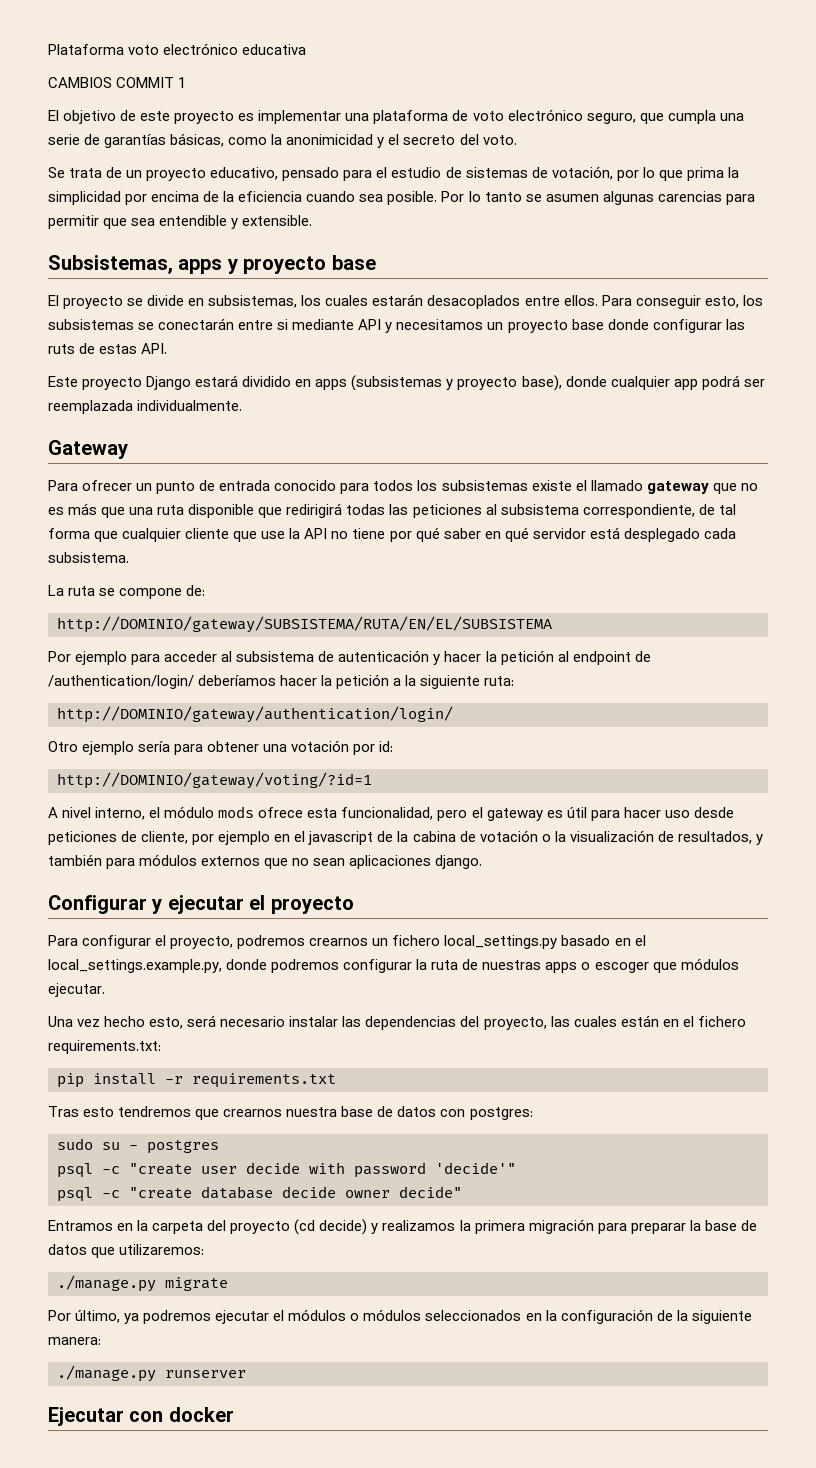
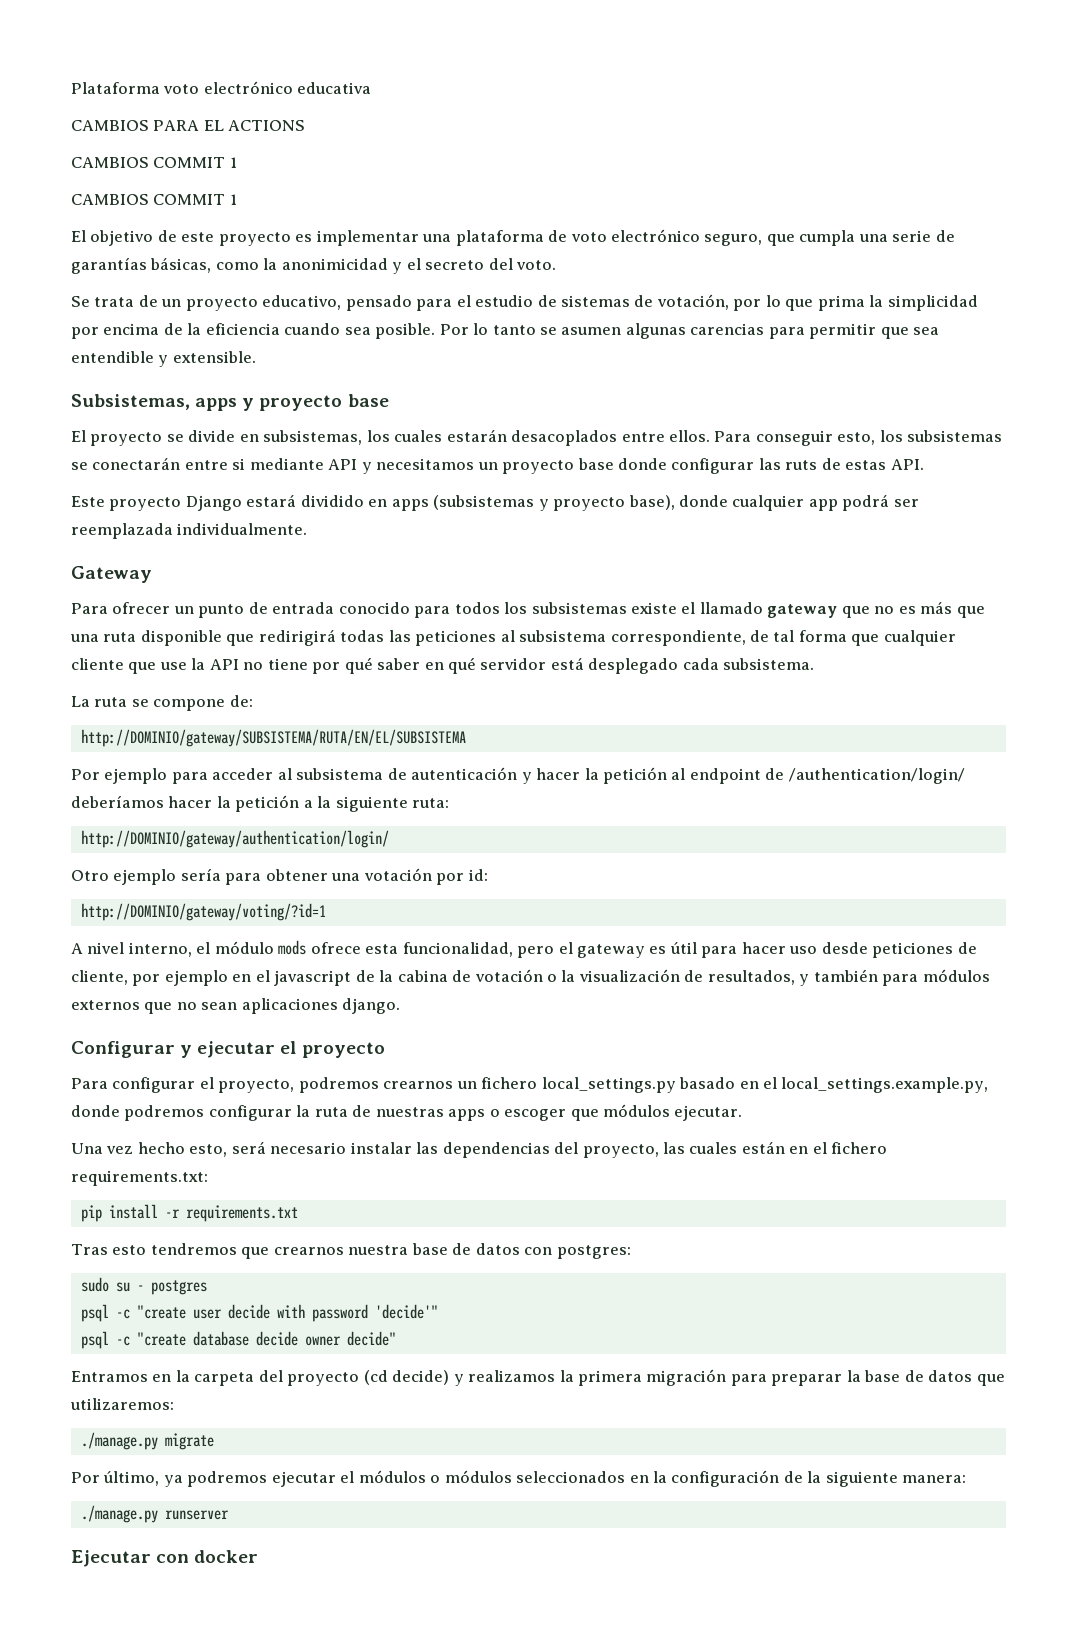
+ CAMBIOS PARA EL ACTIONS
+ CAMBIOS COMMIT 1

